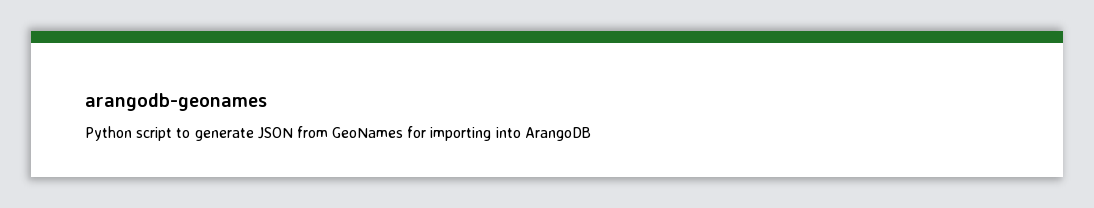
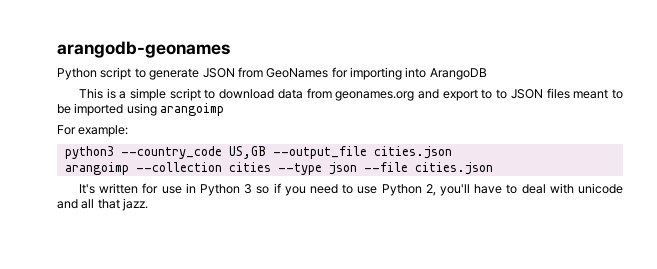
+ This is a simple script to download data from geonames.org and export to to JSON files meant to be imported using arangoimp
+ For example:
+ python3 --country_code US,GB --output_file cities.json
+ arangoimp --collection cities --type json --file cities.json
+ It's written for use in Python 3 so if you need to use Python 2, you'll have to deal with unicode and all that jazz.

